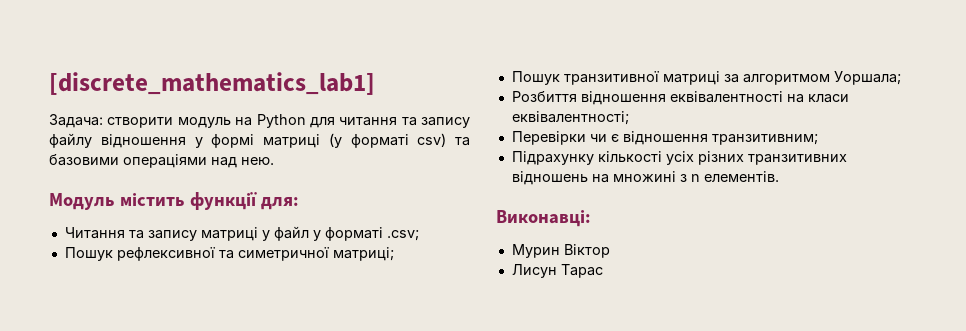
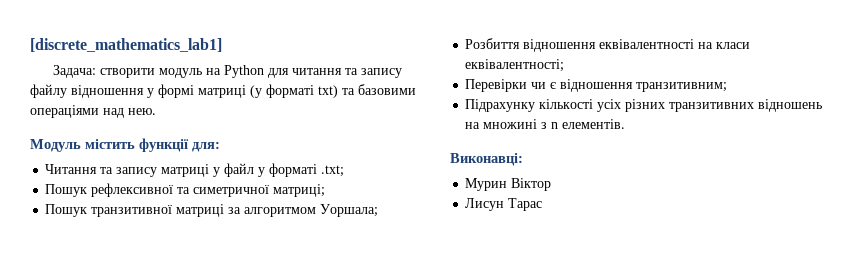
- Задача: створити модуль на Python для читання та запису файлу відношення у формі матриці (у форматі csv) та базовими операціями над нею.
+ Задача: створити модуль на Python для читання та запису файлу відношення у формі матриці (у форматі txt) та базовими операціями над нею.
- Читання та запису матриці у файл у форматі .csv;
+ Читання та запису матриці у файл у форматі .txt;

